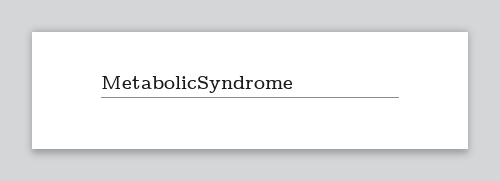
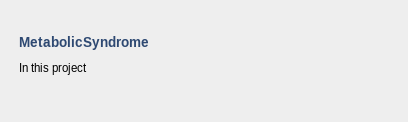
+ In this project

